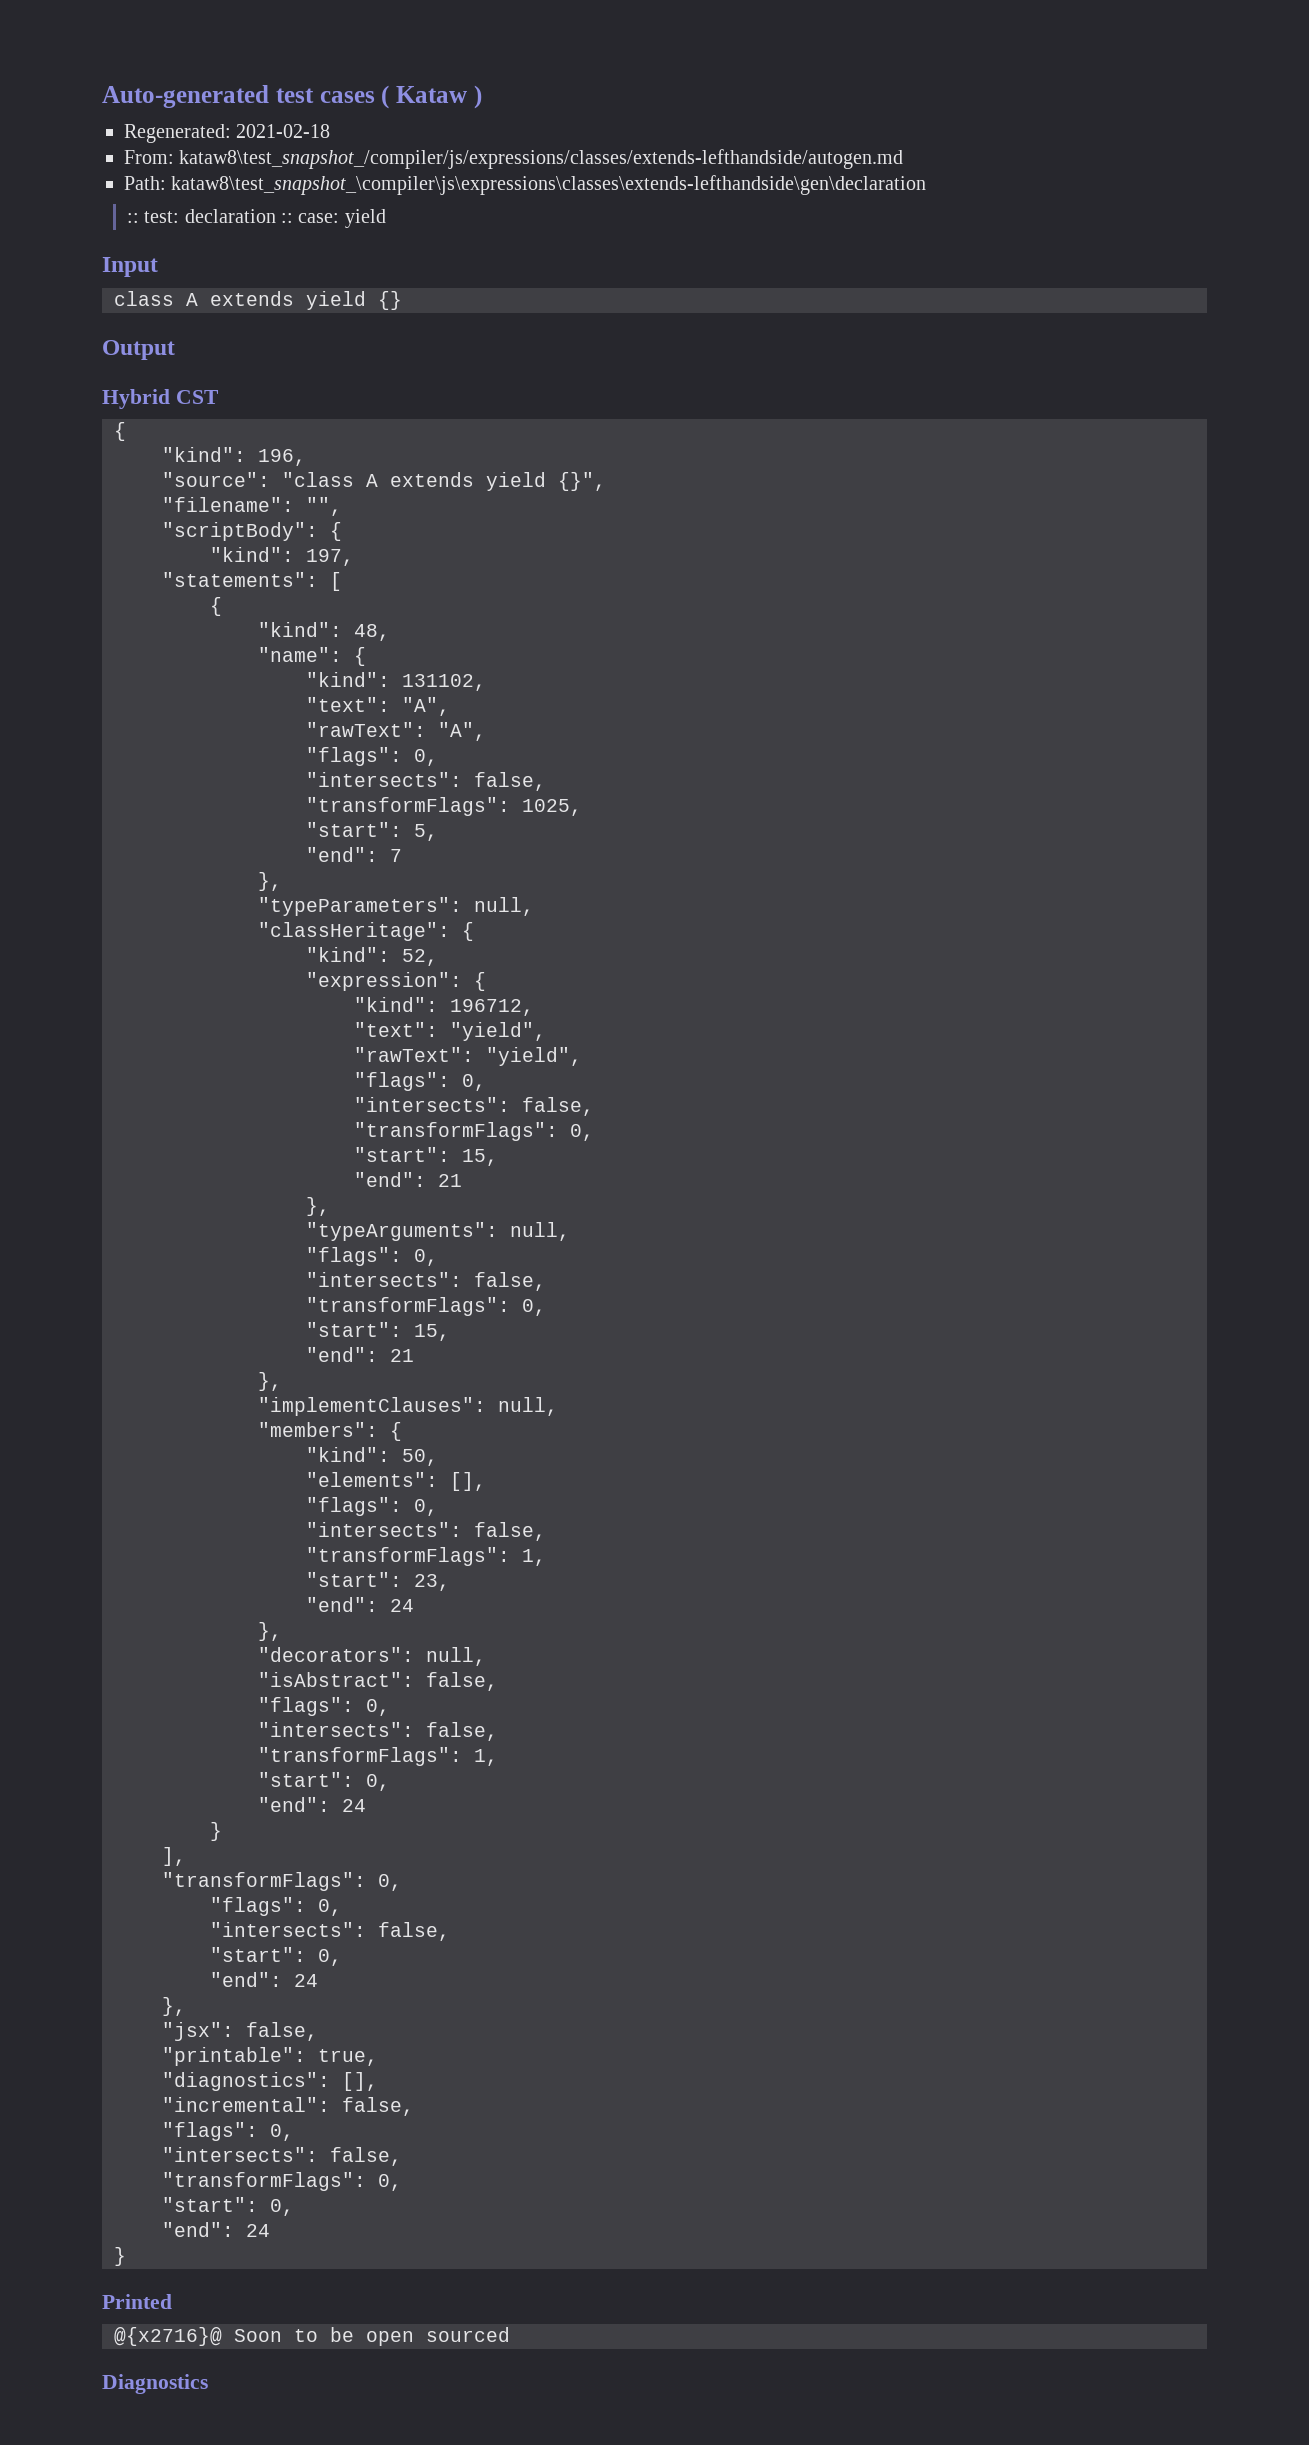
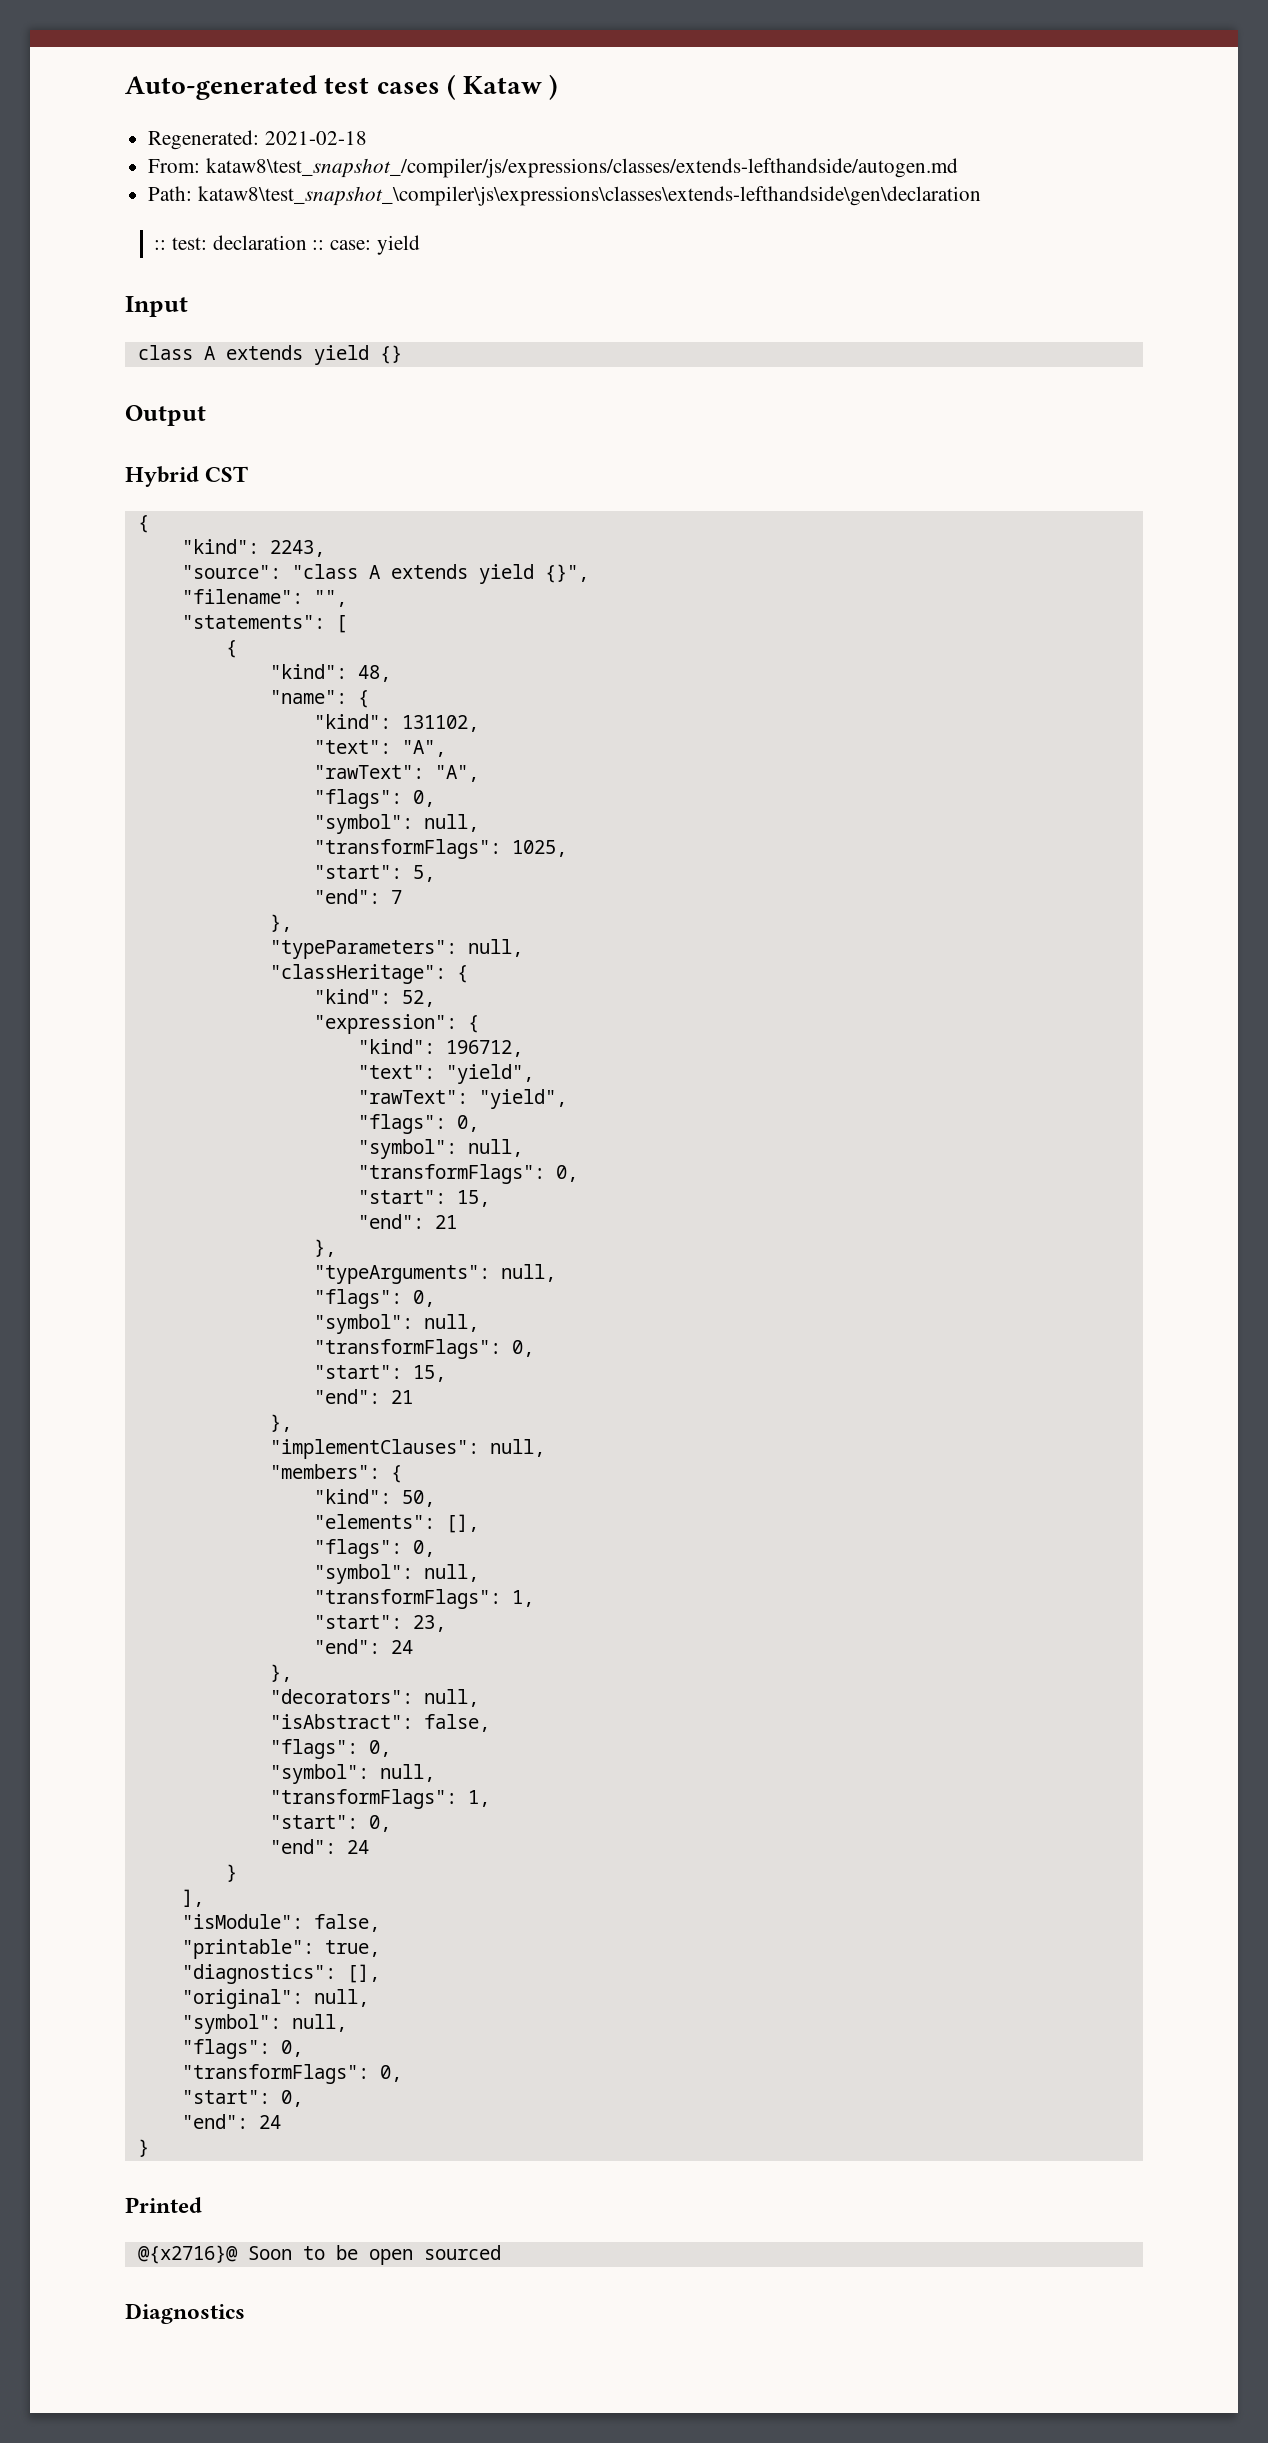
- "kind": 196,
+ "kind": 2243,
- "scriptBody": {
- "kind": 197,
  "rawText": "A",
  "flags": 0,
- "intersects": false,
+ "symbol": null,
  "rawText": "yield",
  "flags": 0,
- "intersects": false,
+ "symbol": null,
  "typeArguments": null,
  "flags": 0,
- "intersects": false,
+ "symbol": null,
  "elements": [],
  "flags": 0,
- "intersects": false,
+ "symbol": null,
  "isAbstract": false,
  "flags": 0,
- "intersects": false,
+ "symbol": null,
  ],
- "transformFlags": 0,
- "flags": 0,
- "intersects": false,
- "start": 0,
- "end": 24
- },
- "jsx": false,
+ "isModule": false,
- "incremental": false,
+ "original": null,
+ "symbol": null,
  "flags": 0,
- "intersects": false,

